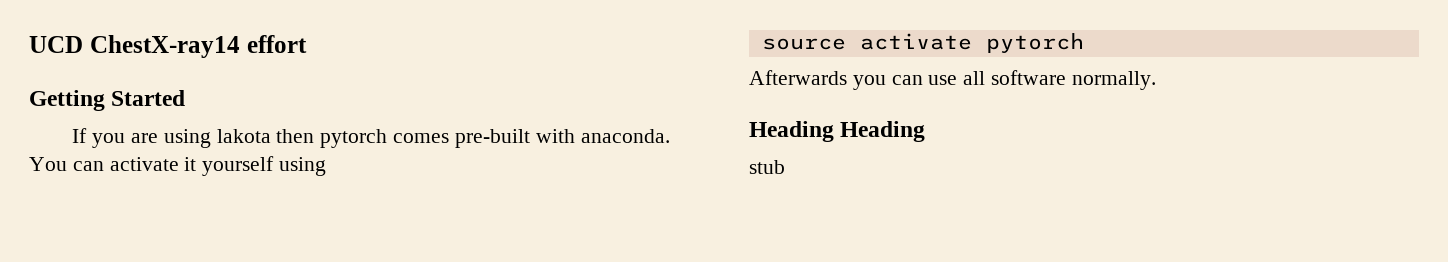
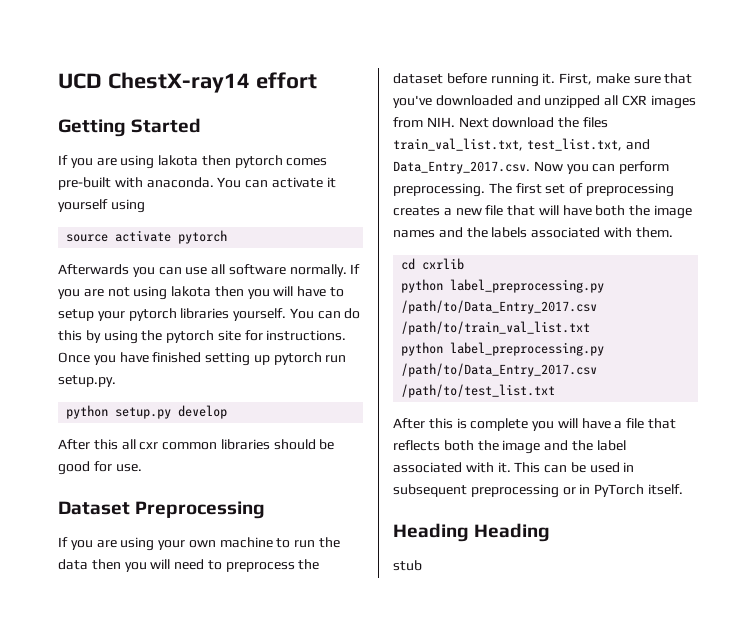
+ If you are not using lakota then you will have to setup your pytorch libraries yourself. You can do this by using the pytorch site for instructions. Once you have finished setting up pytorch run setup.py.
+ python setup.py develop
+ After this all cxr common libraries should be good for use.
+ Dataset Preprocessing
+ If you are using your own machine to run the data then you will need to preprocess the dataset before running it. First, make sure that you've downloaded and unzipped all CXR images from NIH. Next download the files train_val_list.txt, test_list.txt, and Data_Entry_2017.csv. Now you can perform preprocessing. The first set of preprocessing creates a new file that will have both the image names and the labels associated with them.
+ cd cxrlib
+ python label_preprocessing.py /path/to/Data_Entry_2017.csv /path/to/train_val_list.txt
+ python label_preprocessing.py /path/to/Data_Entry_2017.csv /path/to/test_list.txt
+ After this is complete you will have a file that reflects both the image and the label associated with it. This can be used in subsequent preprocessing or in PyTorch itself.

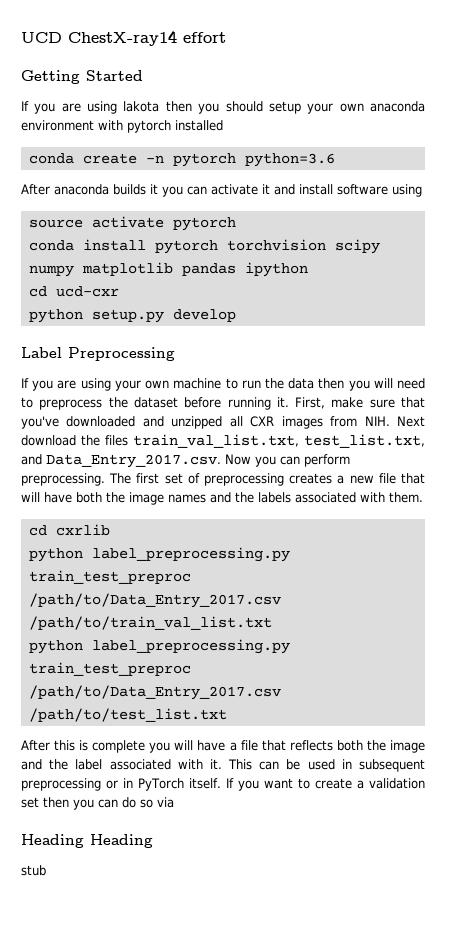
- If you are using lakota then pytorch comes pre-built with anaconda. You can activate it yourself using
+ If you are using lakota then you should setup your own anaconda environment with pytorch installed
+ conda create -n pytorch python=3.6
+ After anaconda builds it you can activate it and install software using
  source activate pytorch
- Afterwards you can use all software normally. If you are not using lakota then you will have to setup your pytorch libraries yourself. You can do this by using the pytorch site for instructions. Once you have finished setting up pytorch run setup.py.
+ conda install pytorch torchvision scipy numpy matplotlib pandas ipython
+ cd ucd-cxr
  python setup.py develop
- After this all cxr common libraries should be good for use.
- Dataset Preprocessing
+ Label Preprocessing
- python label_preprocessing.py /path/to/Data_Entry_2017.csv /path/to/train_val_list.txt
+ python label_preprocessing.py train_test_preproc /path/to/Data_Entry_2017.csv /path/to/train_val_list.txt
- python label_preprocessing.py /path/to/Data_Entry_2017.csv /path/to/test_list.txt
+ python label_preprocessing.py train_test_preproc /path/to/Data_Entry_2017.csv /path/to/test_list.txt
+ If you want to create a validation set then you can do so via

